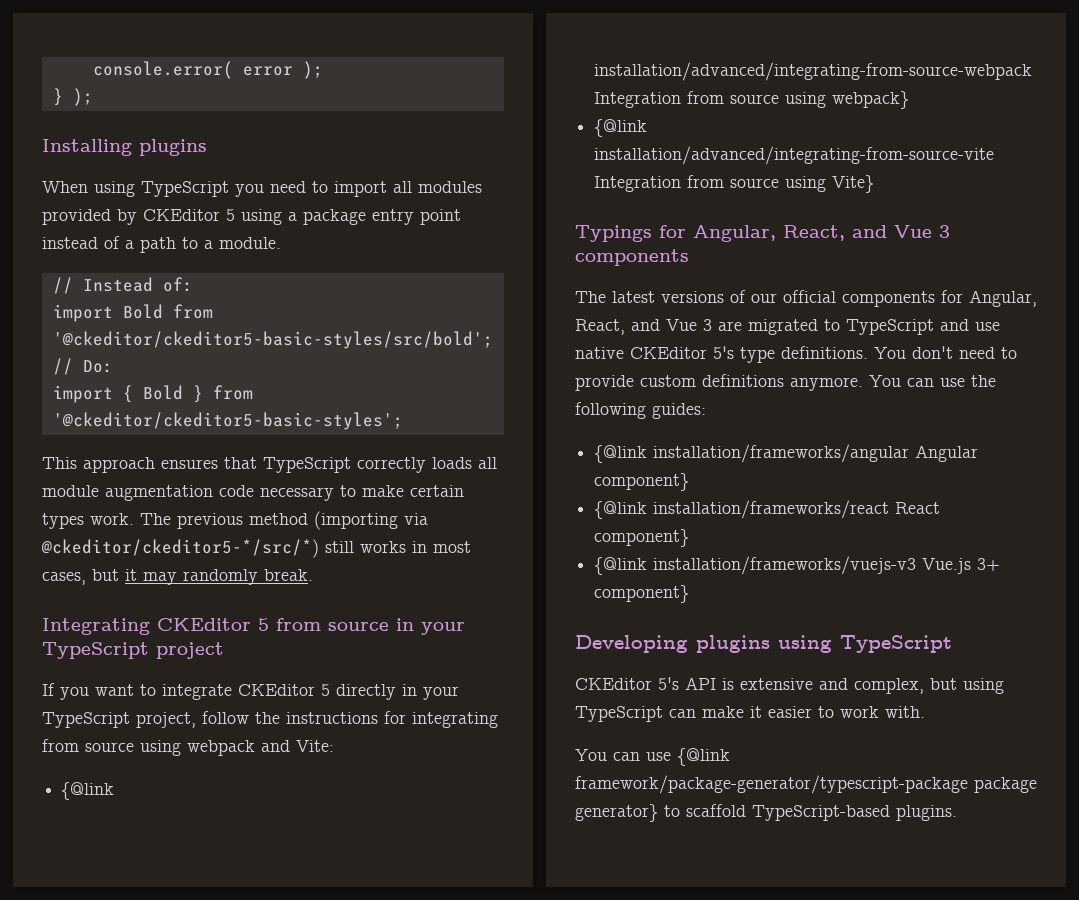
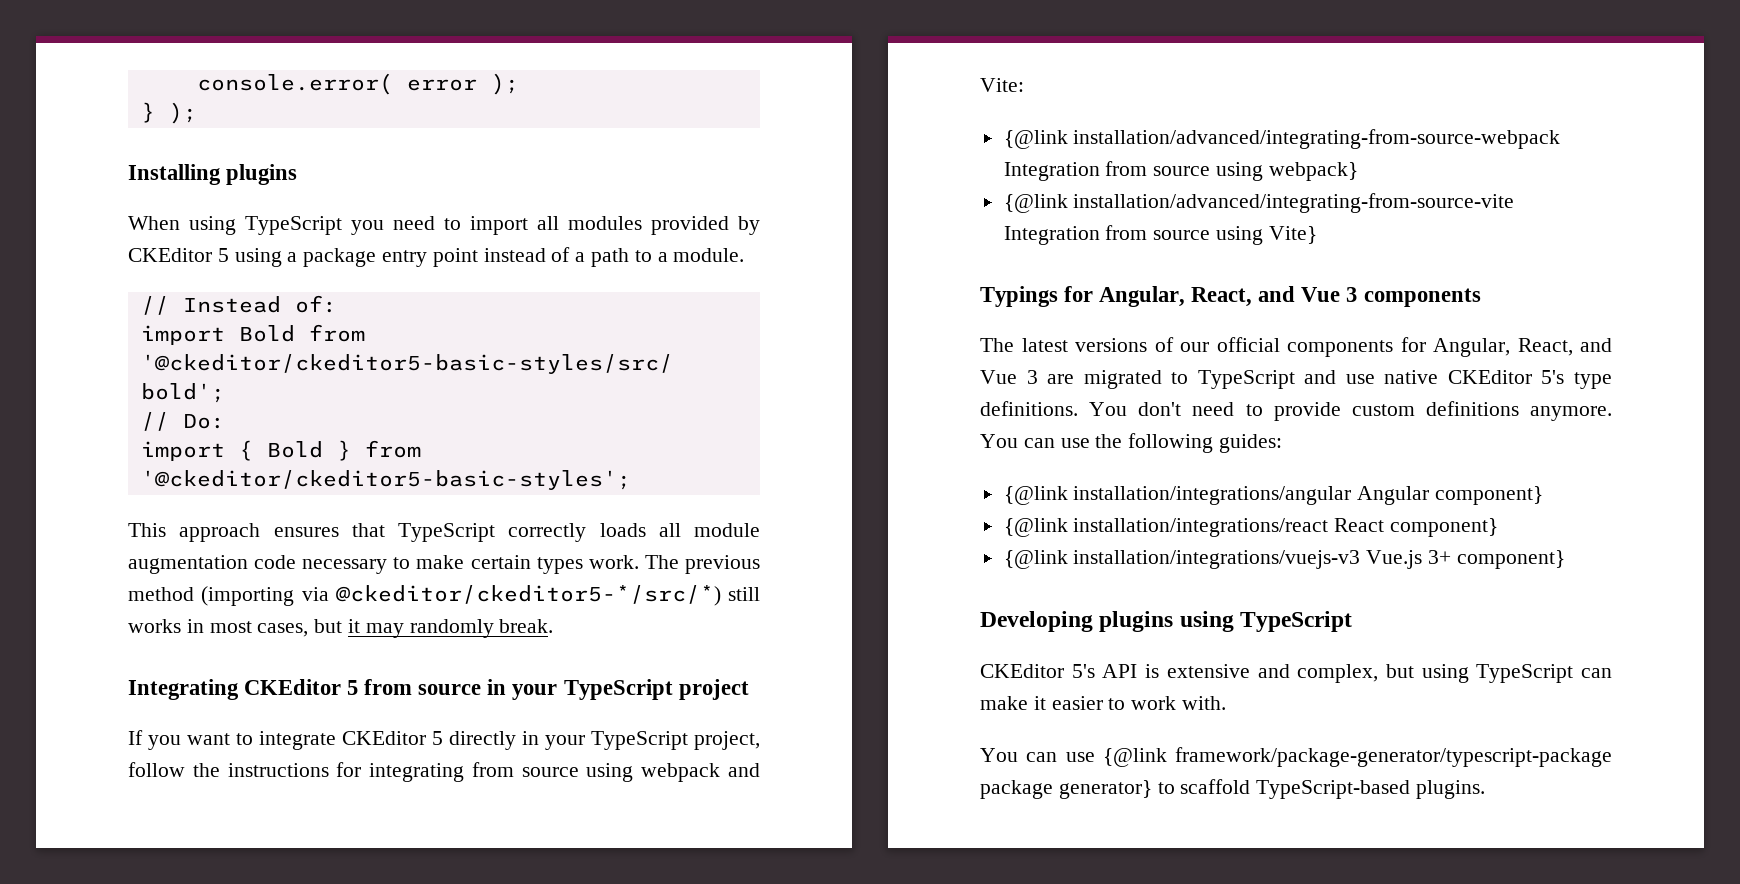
- {@link installation/frameworks/angular Angular component}
+ {@link installation/integrations/angular Angular component}
- {@link installation/frameworks/react React component}
+ {@link installation/integrations/react React component}
- {@link installation/frameworks/vuejs-v3 Vue.js 3+ component}
+ {@link installation/integrations/vuejs-v3 Vue.js 3+ component}

